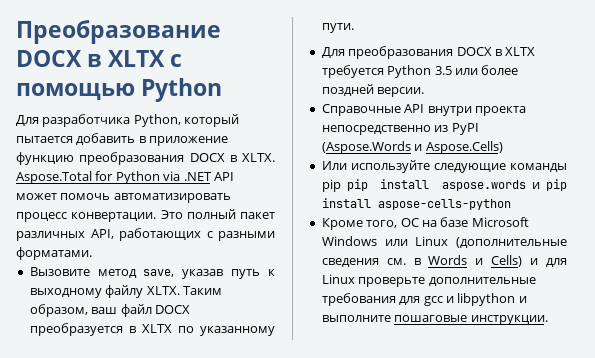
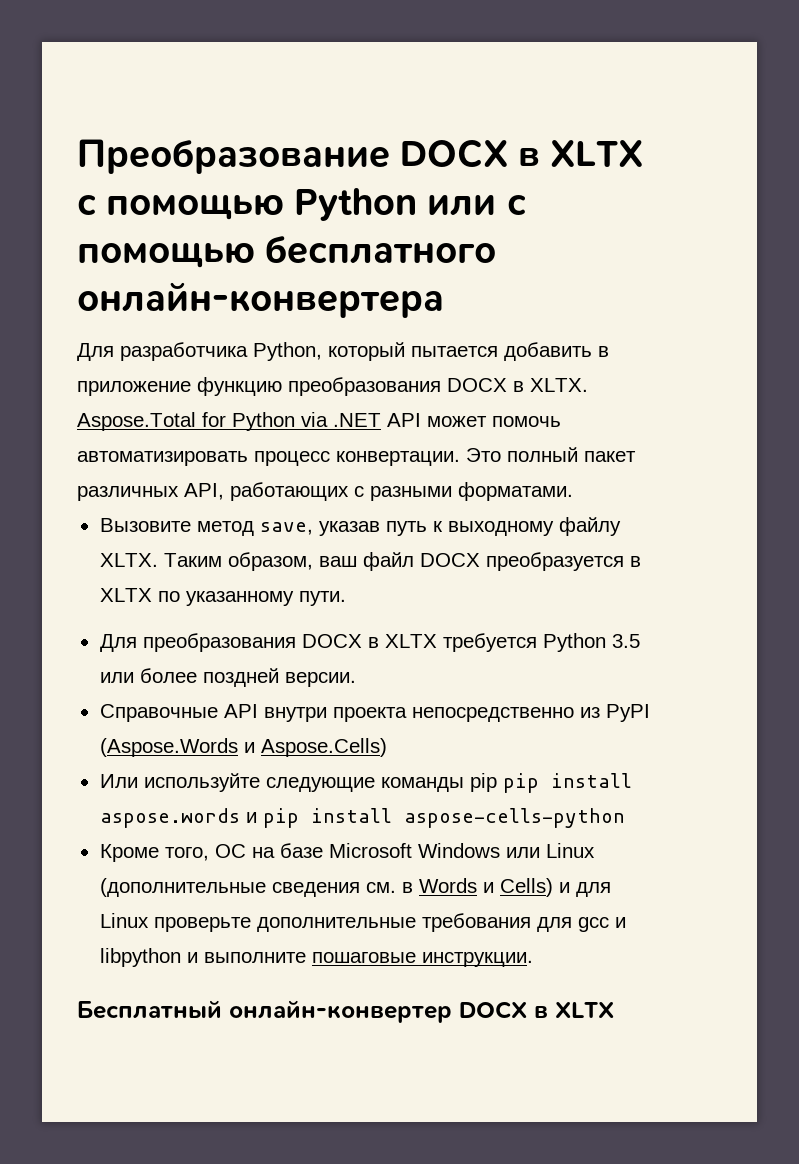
- Преобразование DOCX в XLTX с помощью Python
+ Преобразование DOCX в XLTX с помощью Python или с помощью бесплатного онлайн-конвертера
+ Бесплатный онлайн-конвертер DOCX в XLTX

